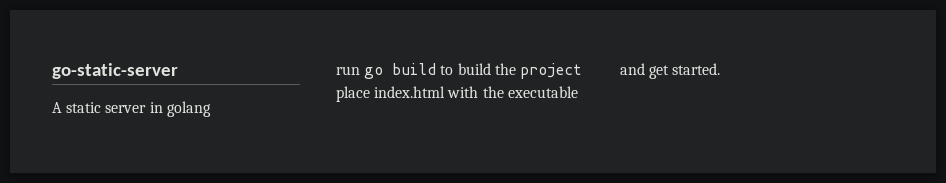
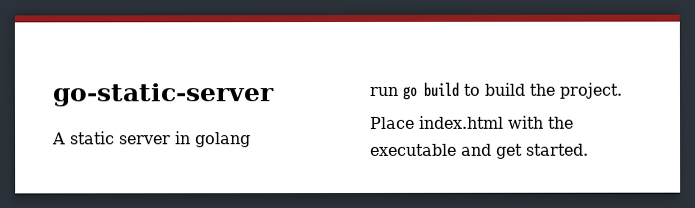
- run go build to build the project place index.html with the executable and get started.
+ run go build to build the project.
+ Place index.html with the executable and get started.

